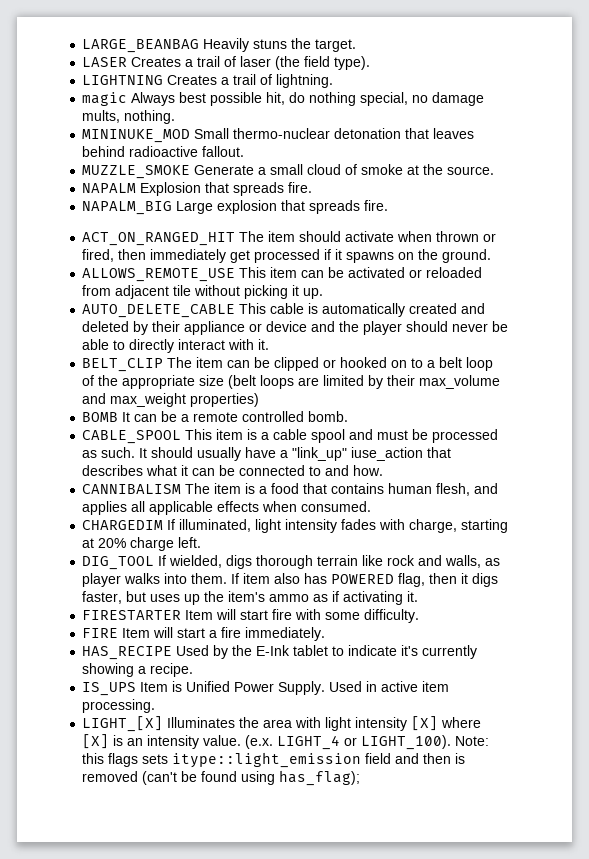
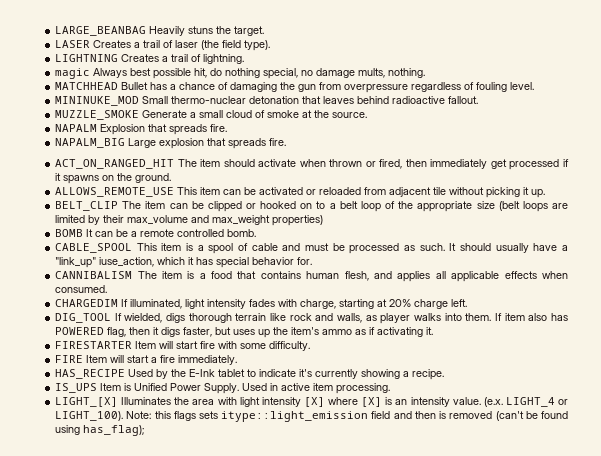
+ MATCHHEAD Bullet has a chance of damaging the gun from overpressure regardless of fouling level.
- AUTO_DELETE_CABLE This cable is automatically created and deleted by their appliance or device and the player should never be able to directly interact with it.
- CABLE_SPOOL This item is a cable spool and must be processed as such.
+ CABLE_SPOOL This item is a spool of cable and must be processed as such.
- It should usually have a "link_up" iuse_action that describes what it can be connected to and how.
+ It should usually have a "link_up" iuse_action, which it has special behavior for.

